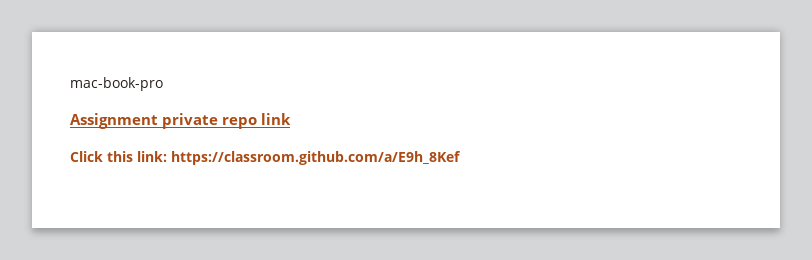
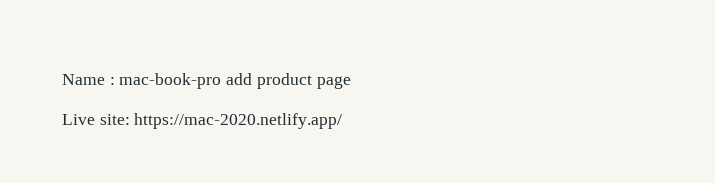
- mac-book-pro
- Assignment private repo link
- Click this link: https://classroom.github.com/a/E9h_8Kef
+ Name : mac-book-pro add product page
+ Live site: https://mac-2020.netlify.app/

